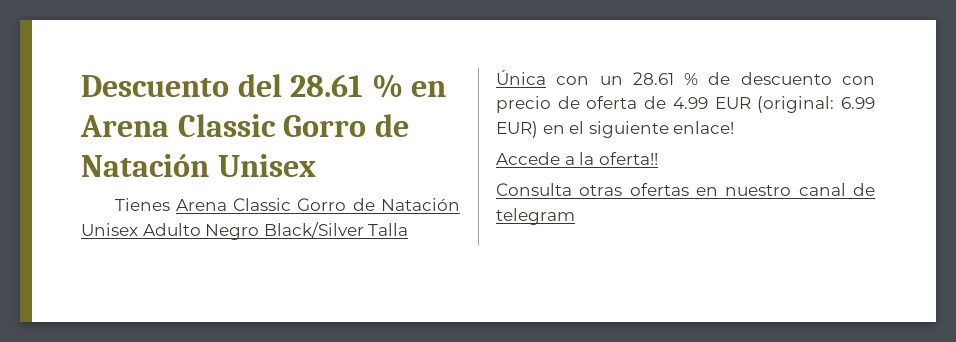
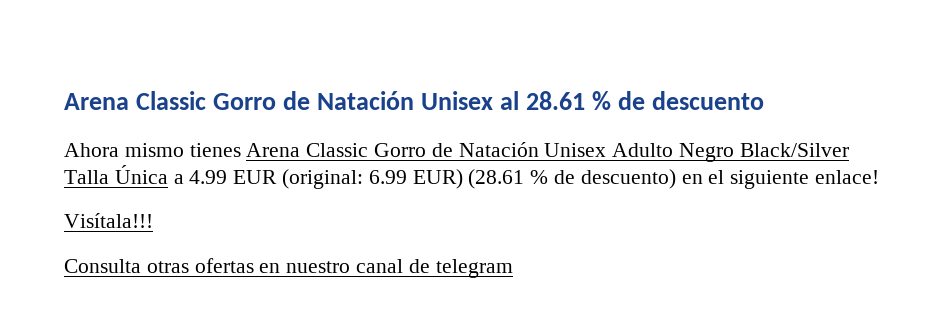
- Descuento del 28.61 % en Arena Classic Gorro de Natación Unisex
- Tienes Arena Classic Gorro de Natación Unisex Adulto Negro Black/Silver Talla Única con un 28.61 % de descuento con precio de oferta de 4.99 EUR (original: 6.99 EUR) en el siguiente enlace!
+ Arena Classic Gorro de Natación Unisex al 28.61 % de descuento
+ Ahora mismo tienes Arena Classic Gorro de Natación Unisex Adulto Negro Black/Silver Talla Única a 4.99 EUR (original: 6.99 EUR) (28.61 % de descuento) en el siguiente enlace!
- Accede a la oferta!!
+ Visítala!!!

